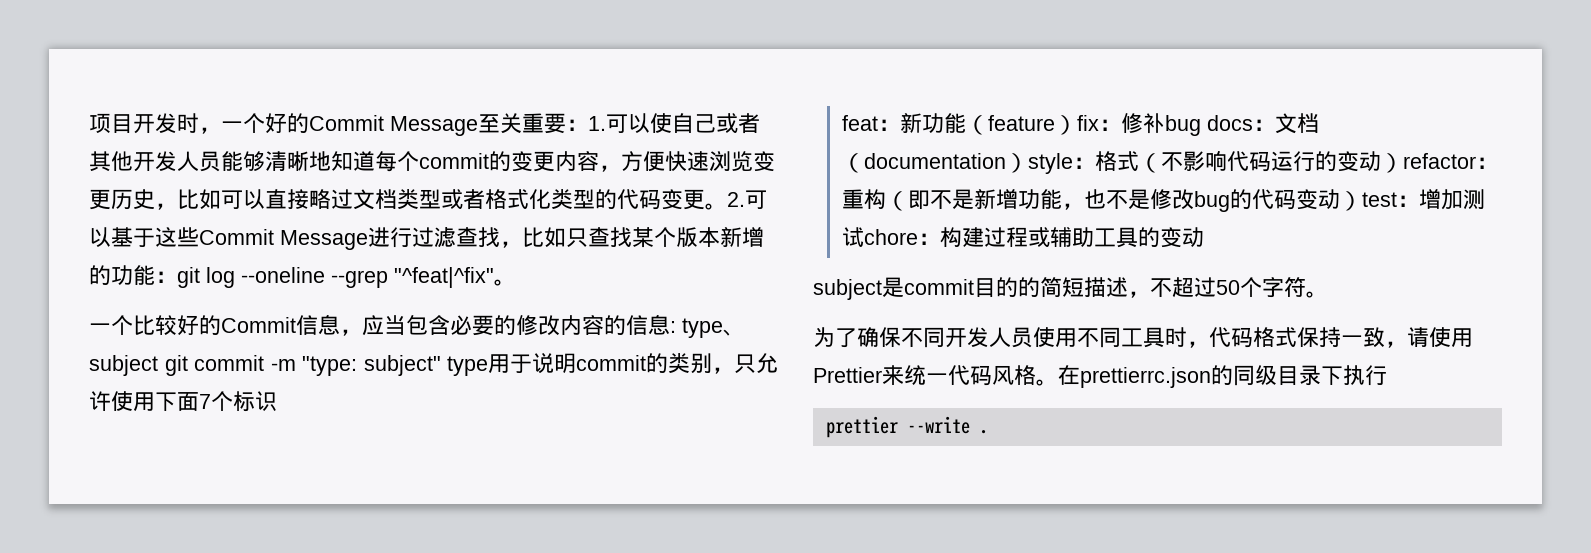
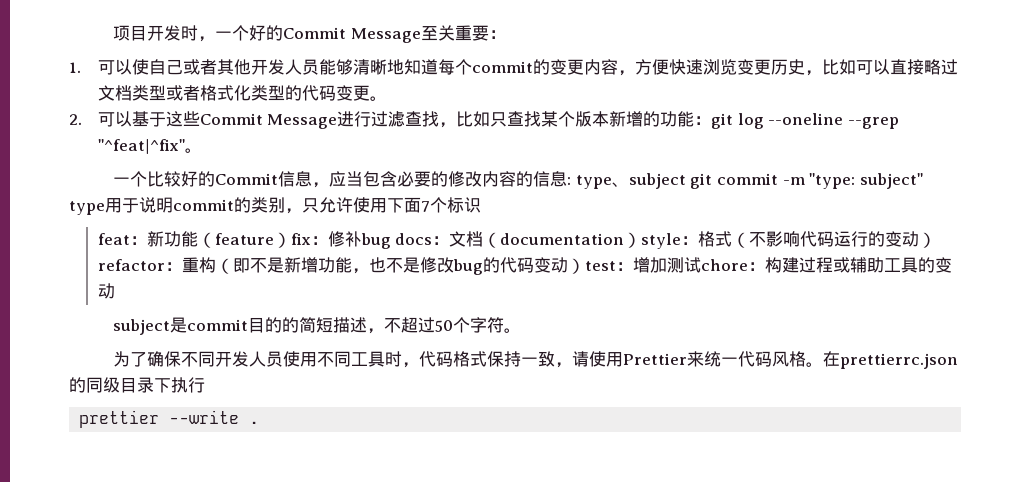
- 项目开发时，一个好的Commit Message至关重要：1.可以使自己或者其他开发人员能够清晰地知道每个commit的变更内容，方便快速浏览变更历史，比如可以直接略过文档类型或者格式化类型的代码变更。2.可以基于这些Commit Message进行过滤查找，比如只查找某个版本新增的功能：
+ 项目开发时，一个好的Commit Message至关重要：
+ 1.可以使自己或者其他开发人员能够清晰地知道每个commit的变更内容，方便快速浏览变更历史，比如可以直接略过文档类型或者格式化类型的代码变更。
+ 2.可以基于这些Commit Message进行过滤查找，比如只查找某个版本新增的功能：

